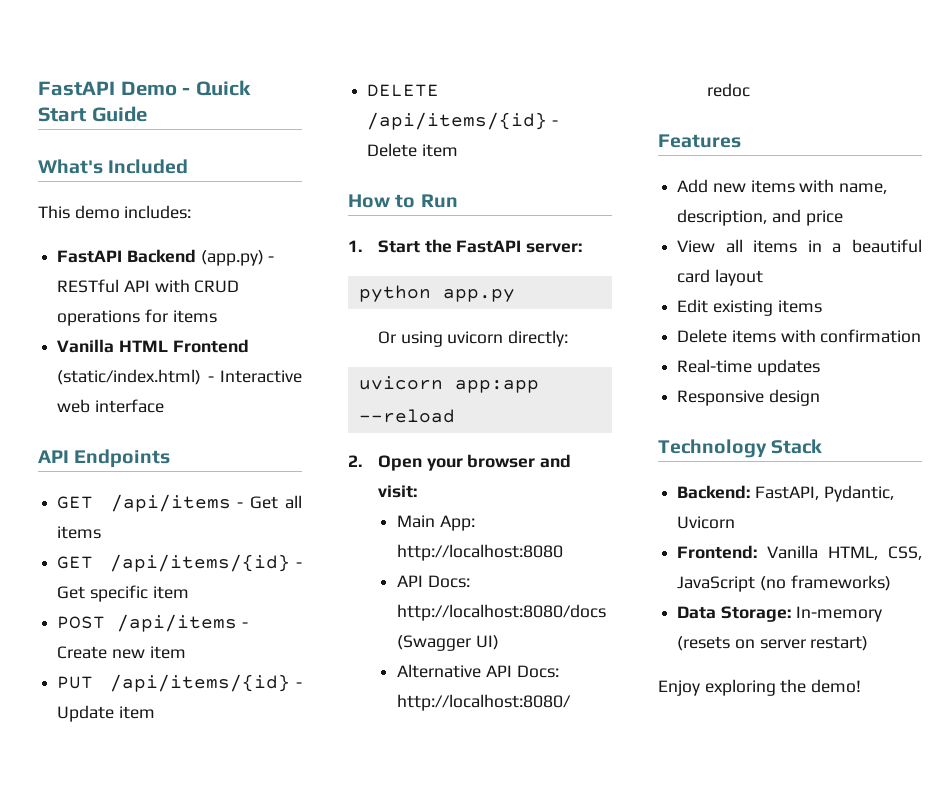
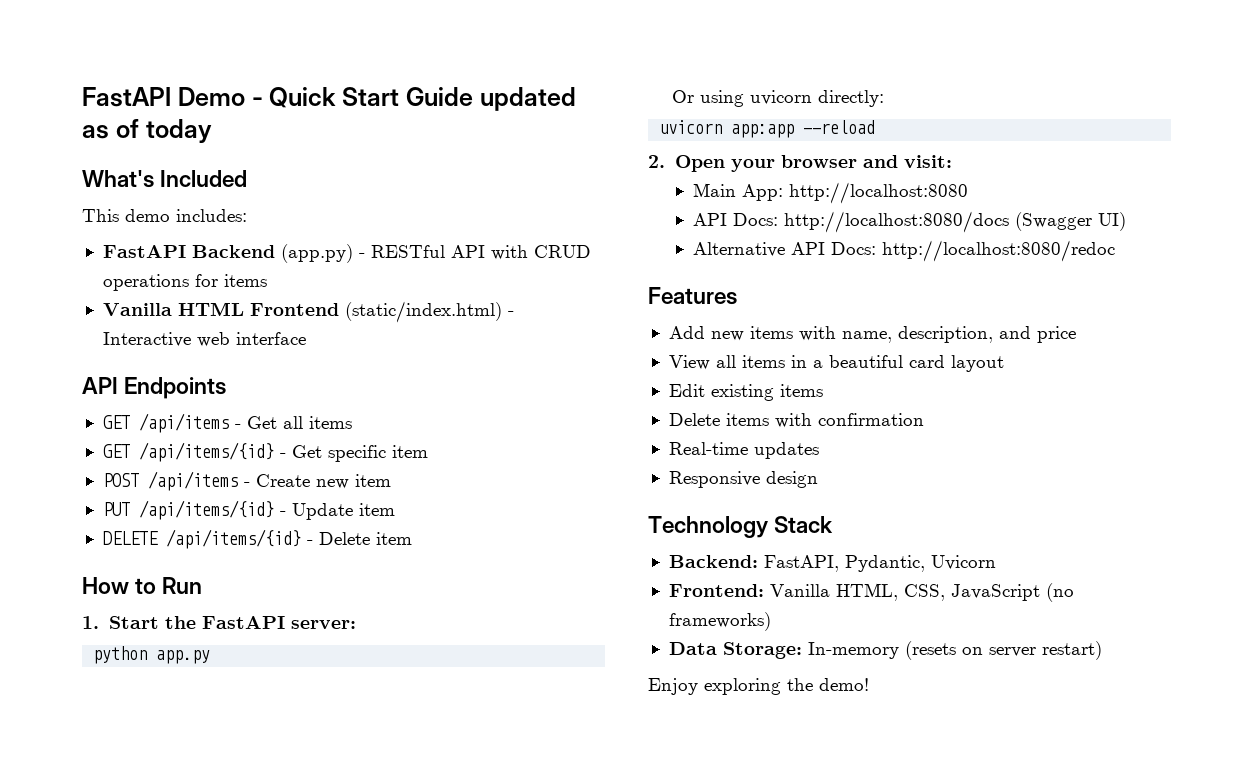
- FastAPI Demo - Quick Start Guide
+ FastAPI Demo - Quick Start Guide updated as of today

